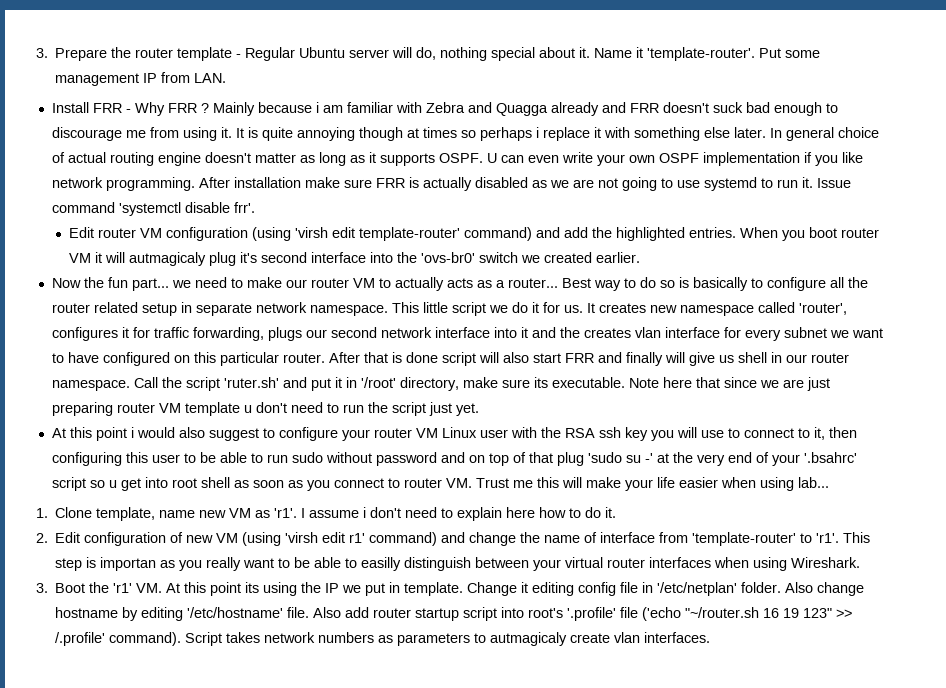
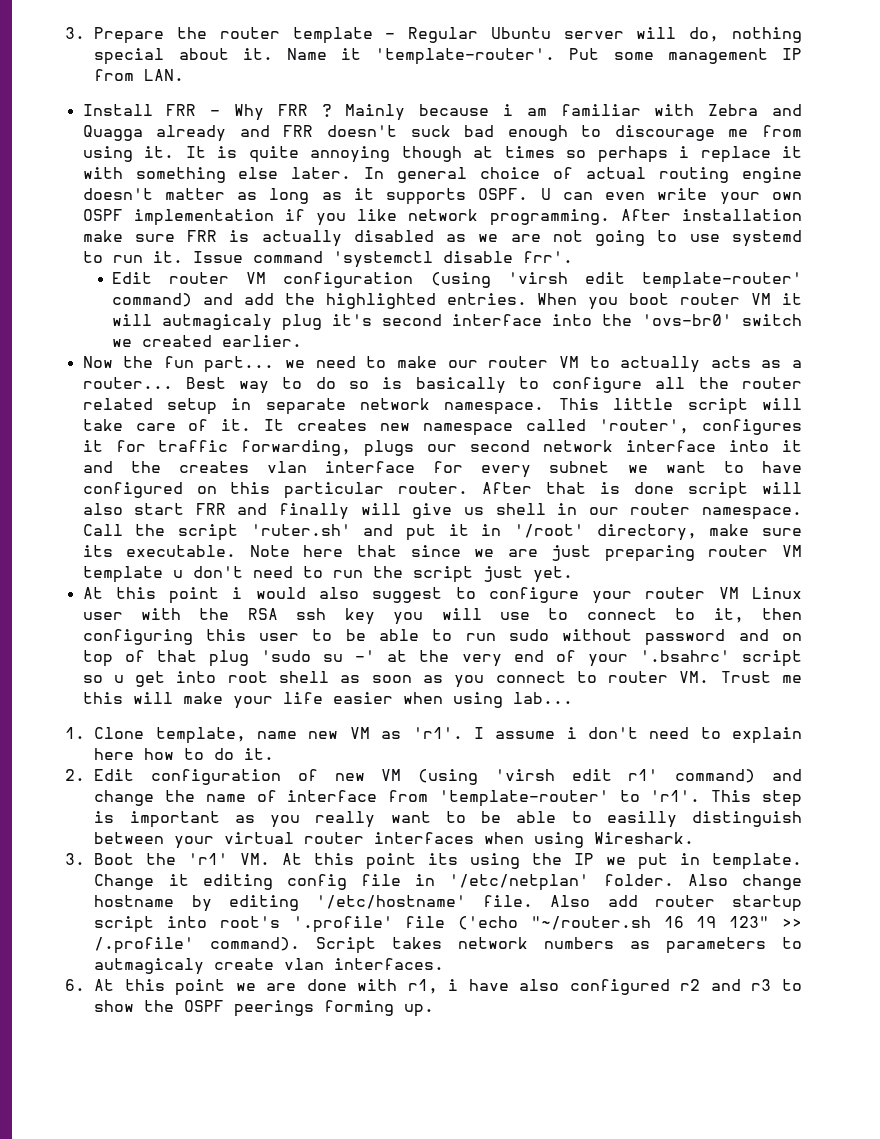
- This little script we do it for us.
+ This little script will take care of it.
- This step is importan as you really want to be able to easilly distinguish between your virtual router interfaces when using Wireshark.
+ This step is important as you really want to be able to easilly distinguish between your virtual router interfaces when using Wireshark.
+ 6. At this point we are done with r1, i have also configured r2 and r3 to show the OSPF peerings forming up.

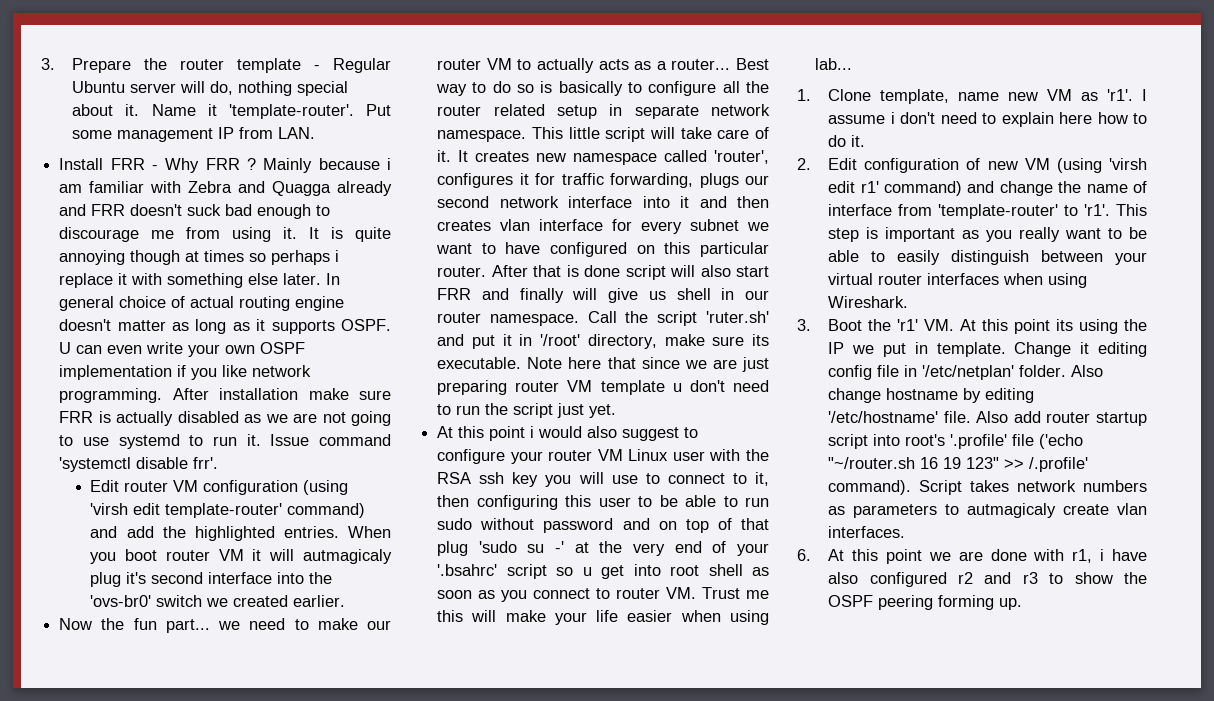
- It creates new namespace called 'router', configures it for traffic forwarding, plugs our second network interface into it and the creates vlan interface for every subnet we want to have configured on this particular router.
+ It creates new namespace called 'router', configures it for traffic forwarding, plugs our second network interface into it and then creates vlan interface for every subnet we want to have configured on this particular router.
- This step is important as you really want to be able to easilly distinguish between your virtual router interfaces when using Wireshark.
+ This step is important as you really want to be able to easily distinguish between your virtual router interfaces when using Wireshark.
- 6. At this point we are done with r1, i have also configured r2 and r3 to show the OSPF peerings forming up.
+ 6. At this point we are done with r1, i have also configured r2 and r3 to show the OSPF peering forming up.

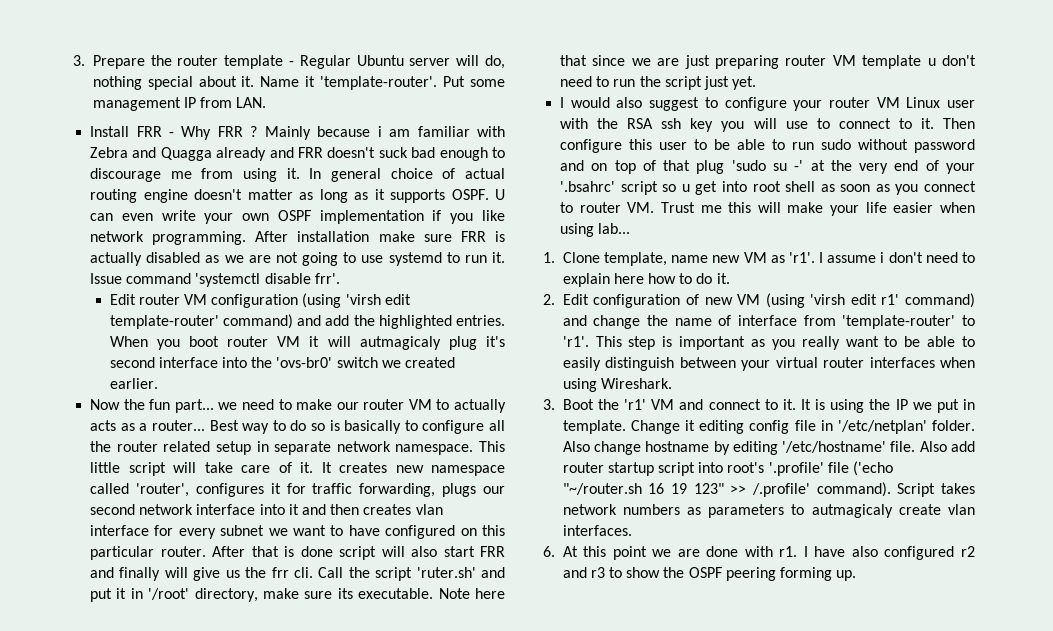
- It is quite annoying though at times so perhaps i replace it with something else later.
- After that is done script will also start FRR and finally will give us shell in our router namespace.
+ After that is done script will also start FRR and finally will give us the frr cli.
- At this point i would also suggest to configure your router VM Linux user with the RSA ssh key you will use to connect to it, then configuring this user to be able to run sudo without password and on top of that plug 'sudo su -' at the very end of your '.bsahrc' script so u get into root shell as soon as you connect to router VM. Trust me this will make your life easier when using lab...
+ I would also suggest to configure your router VM Linux user with the RSA ssh key you will use to connect to it. Then configure this user to be able to run sudo without password and on top of that plug 'sudo su -' at the very end of your '.bsahrc' script so u get into root shell as soon as you connect to router VM. Trust me this will make your life easier when using lab...
- 3. Boot the 'r1' VM. At this point its using the IP we put in template.
+ 3. Boot the 'r1' VM and connect to it. It is using the IP we put in template.
- 6. At this point we are done with r1, i have also configured r2 and r3 to show the OSPF peering forming up.
+ 6. At this point we are done with r1. I have also configured r2 and r3 to show the OSPF peering forming up.

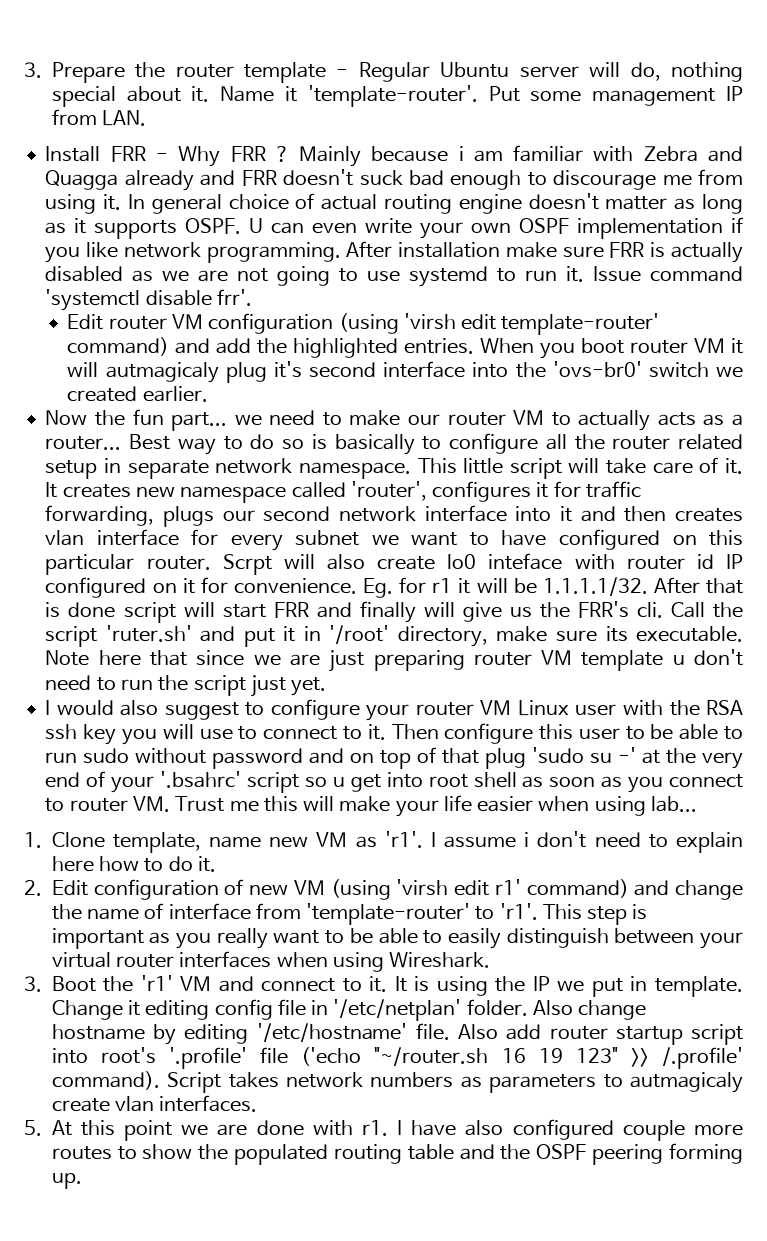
- After that is done script will also start FRR and finally will give us the frr cli.
+ Scrpt will also create lo0 inteface with router id IP configured on it for convenience. Eg. for r1 it will be 1.1.1.1/32. After that is done script will start FRR and finally will give us the FRR's cli.
- 6. At this point we are done with r1.
+ 5. At this point we are done with r1.
- I have also configured r2 and r3 to show the OSPF peering forming up.
+ I have also configured couple more routes to show the populated routing table and the OSPF peering forming up.

